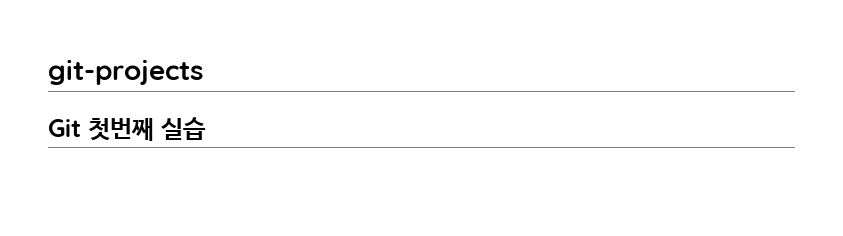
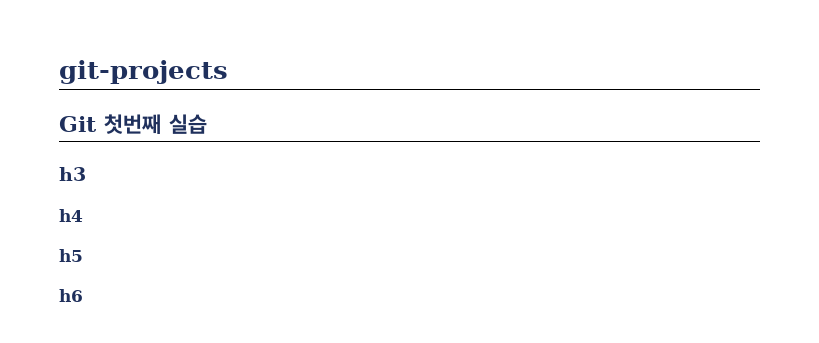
+ h3
+ h4
+ h5
+ h6

